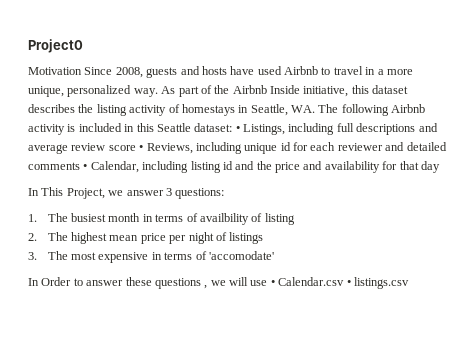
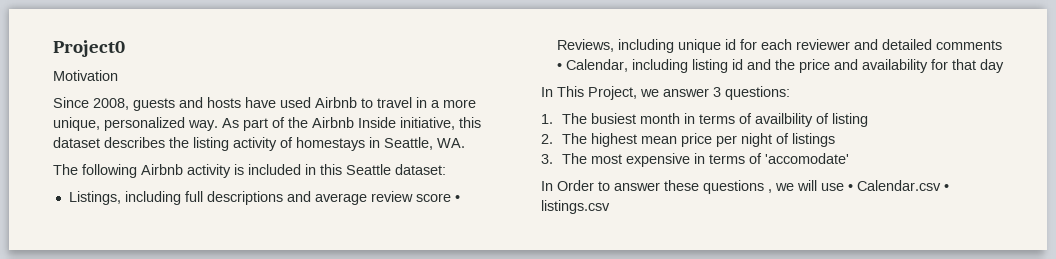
- Motivation Since 2008, guests and hosts have used Airbnb to travel in a more unique, personalized way.
+ Motivation
+ Since 2008, guests and hosts have used Airbnb to travel in a more unique, personalized way.
- As part of the Airbnb Inside initiative, this dataset describes the listing activity of homestays in Seattle, WA. The following Airbnb activity is included in this Seattle dataset: • Listings, including full descriptions and average review score • Reviews, including unique id for each reviewer and detailed comments • Calendar, including listing id and the price and availability for that day
+ As part of the Airbnb Inside initiative, this dataset describes the listing activity of homestays in Seattle, WA.
+ The following Airbnb activity is included in this Seattle dataset:
+ Listings, including full descriptions and average review score • Reviews, including unique id for each reviewer and detailed comments • Calendar, including listing id and the price and availability for that day

